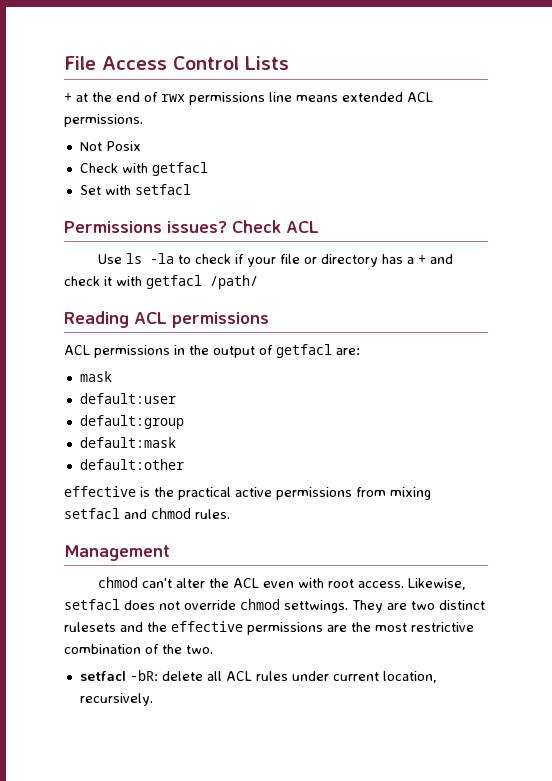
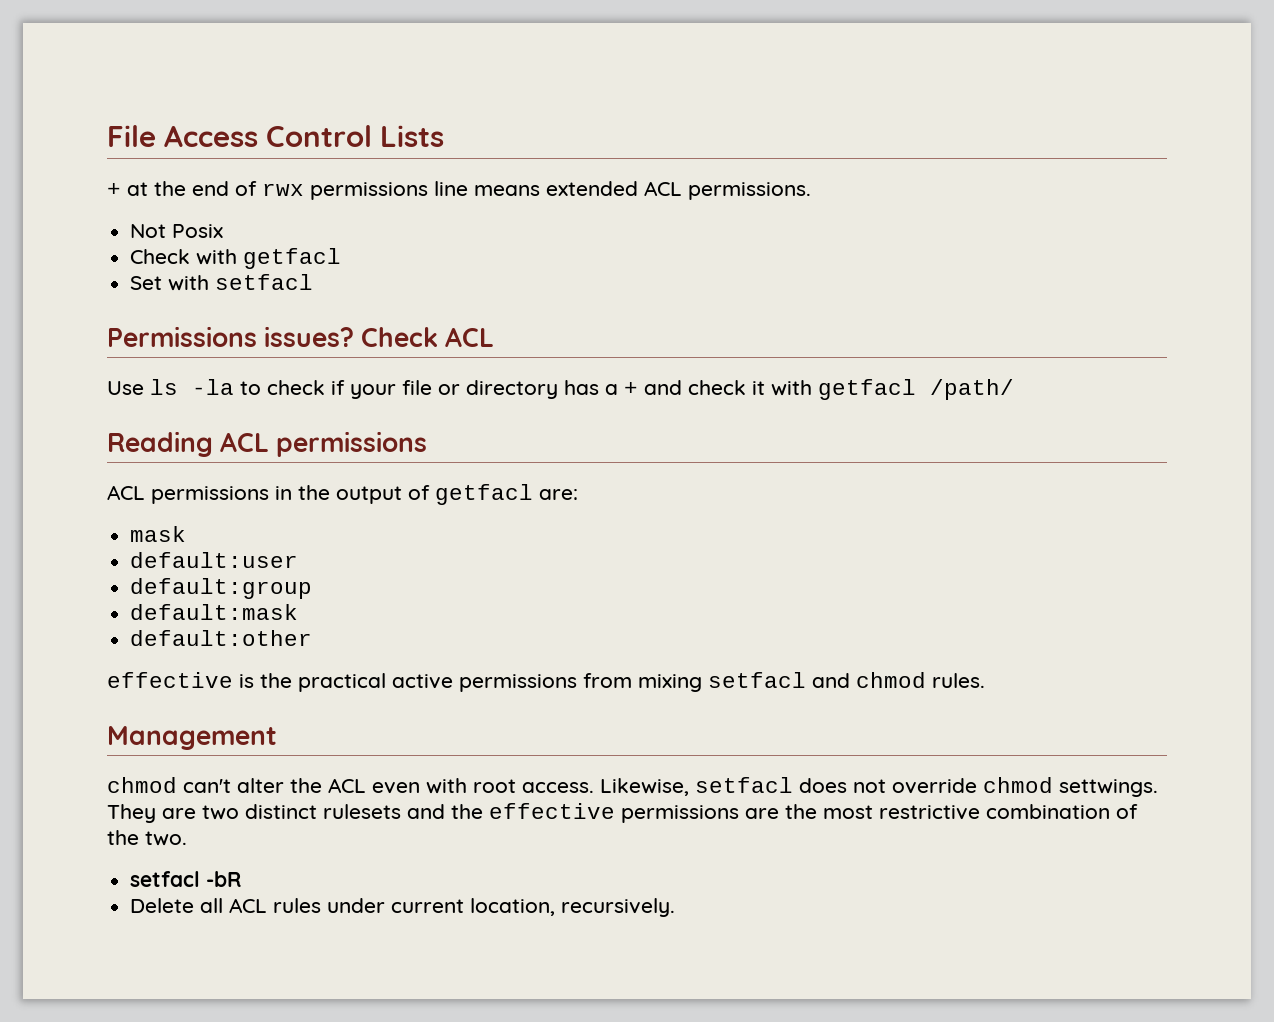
- setfacl -bR: delete all ACL rules under current location, recursively.
+ setfacl -bR
+ Delete all ACL rules under current location, recursively.

